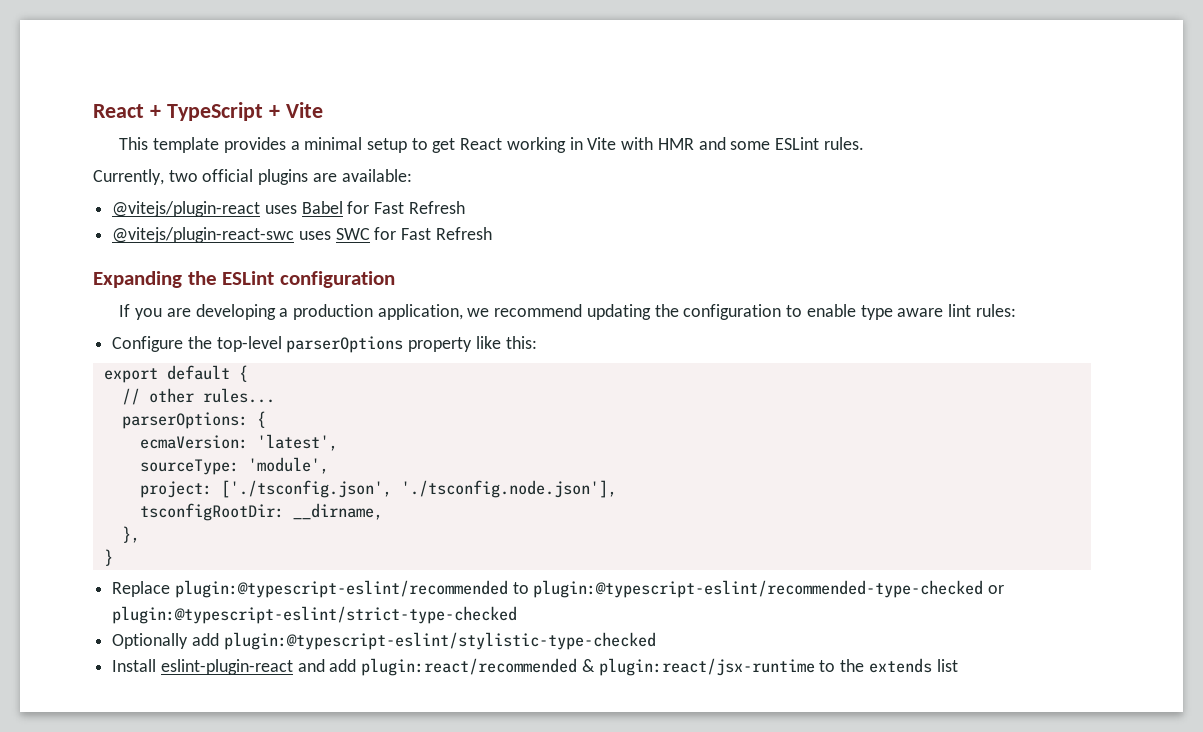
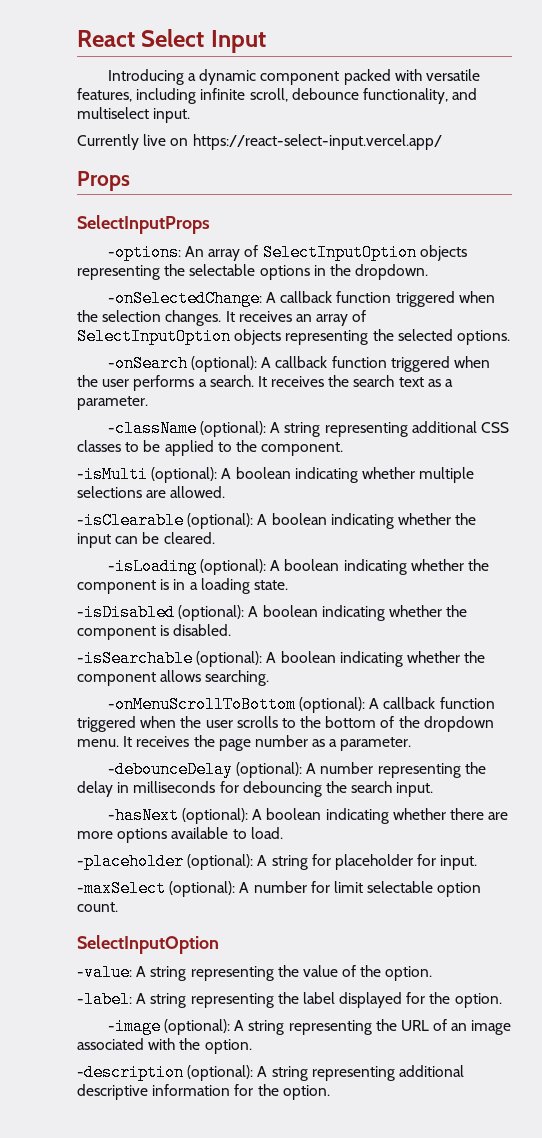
- React + TypeScript + Vite
- This template provides a minimal setup to get React working in Vite with HMR and some ESLint rules.
- Currently, two official plugins are available:
- @vitejs/plugin-react uses Babel for Fast Refresh
- @vitejs/plugin-react-swc uses SWC for Fast Refresh
- Expanding the ESLint configuration
- If you are developing a production application, we recommend updating the configuration to enable type aware lint rules:
- Configure the top-level parserOptions property like this:
- export default {
- // other rules...
- parserOptions: {
- ecmaVersion: 'latest',
- sourceType: 'module',
- project: ['./tsconfig.json', './tsconfig.node.json'],
- tsconfigRootDir: __dirname,
- },
- }
- Replace plugin:@typescript-eslint/recommended to plugin:@typescript-eslint/recommended-type-checked or plugin:@typescript-eslint/strict-type-checked
- Optionally add plugin:@typescript-eslint/stylistic-type-checked
- Install eslint-plugin-react and add plugin:react/recommended & plugin:react/jsx-runtime to the extends list
+ React Select Input
+ Introducing a dynamic component packed with versatile features, including infinite scroll, debounce functionality, and multiselect input.
+ Currently live on https://react-select-input.vercel.app/
+ Props
+ SelectInputProps
+ -options: An array of SelectInputOption objects representing the selectable options in the dropdown.
+ -onSelectedChange: A callback function triggered when the selection changes. It receives an array of SelectInputOption objects representing the selected options.
+ -onSearch (optional): A callback function triggered when the user performs a search. It receives the search text as a parameter.
+ -className (optional): A string representing additional CSS classes to be applied to the component.
+ -isMulti (optional): A boolean indicating whether multiple selections are allowed.
+ -isClearable (optional): A boolean indicating whether the input can be cleared.
+ -isLoading (optional): A boolean indicating whether the component is in a loading state.
+ -isDisabled (optional): A boolean indicating whether the component is disabled.
+ -isSearchable (optional): A boolean indicating whether the component allows searching.
+ -onMenuScrollToBottom (optional): A callback function triggered when the user scrolls to the bottom of the dropdown menu. It receives the page number as a parameter.
+ -debounceDelay (optional): A number representing the delay in milliseconds for debouncing the search input.
+ -hasNext (optional): A boolean indicating whether there are more options available to load.
+ -placeholder (optional): A string for placeholder for input.
+ -maxSelect (optional): A number for limit selectable option count.
+ SelectInputOption
+ -value: A string representing the value of the option.
+ -label: A string representing the label displayed for the option.
+ -image (optional): A string representing the URL of an image associated with the option.
+ -description (optional): A string representing additional descriptive information for the option.

